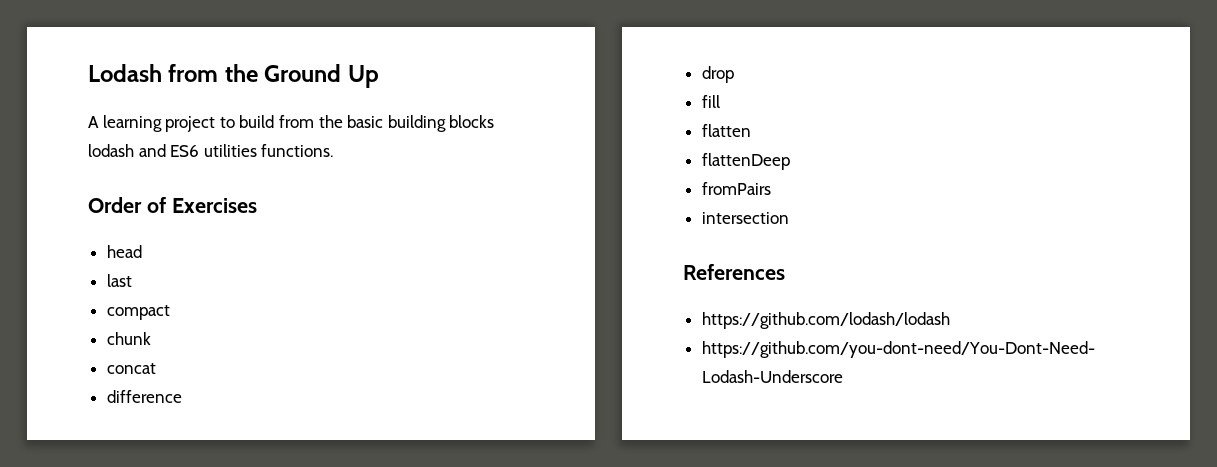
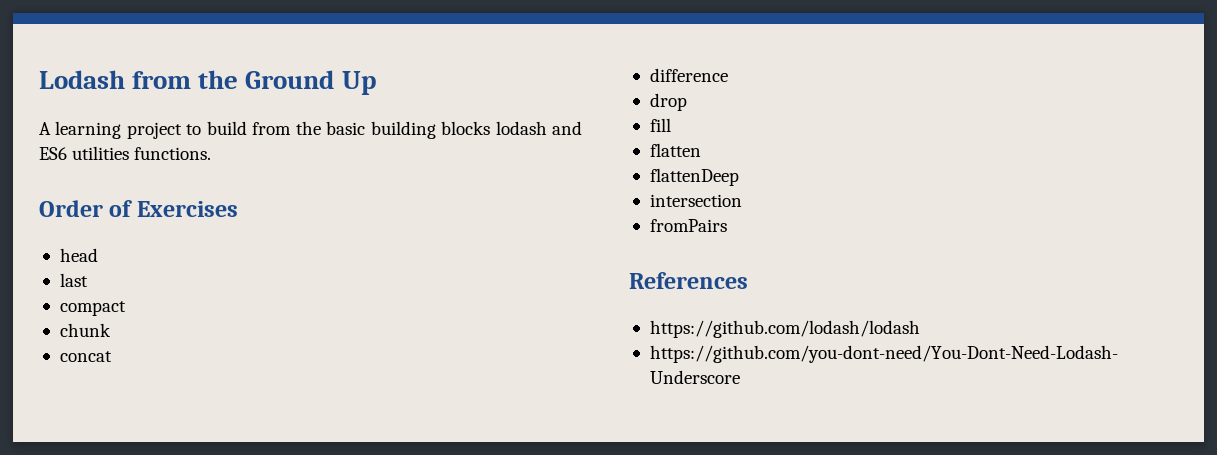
+ intersection
- intersection

